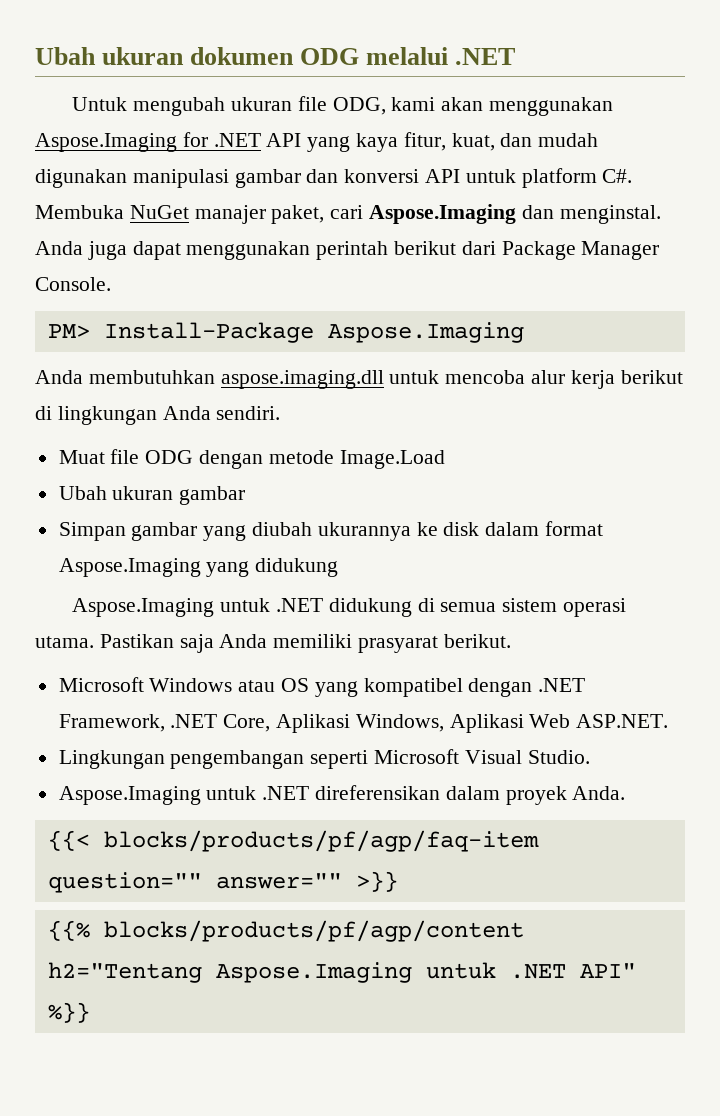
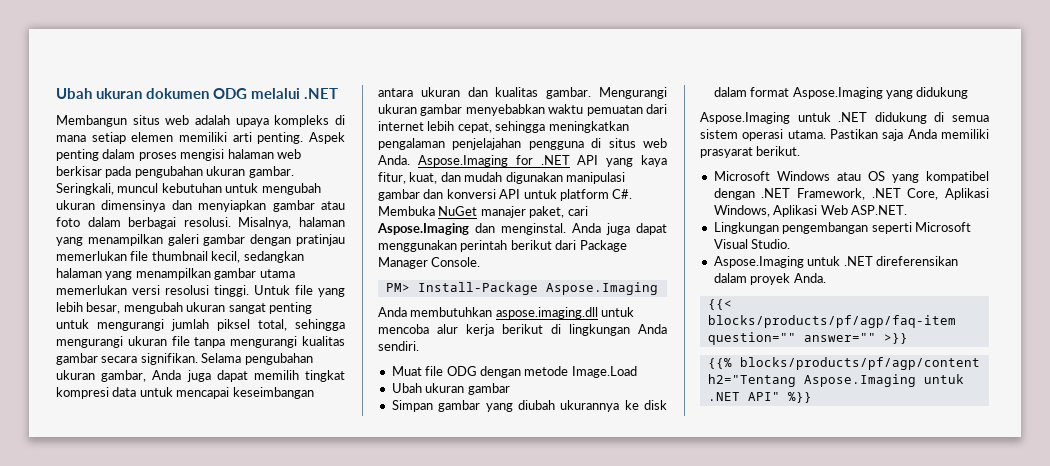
- Untuk mengubah ukuran file ODG, kami akan menggunakan Aspose.Imaging for .NET API yang kaya fitur, kuat, dan mudah digunakan manipulasi gambar dan konversi API untuk platform C#. Membuka NuGet manajer paket, cari Aspose.Imaging dan menginstal.
+ Membangun situs web adalah upaya kompleks di mana setiap elemen memiliki arti penting. Aspek penting dalam proses mengisi halaman web berkisar pada pengubahan ukuran gambar. Seringkali, muncul kebutuhan untuk mengubah ukuran dimensinya dan menyiapkan gambar atau foto dalam berbagai resolusi. Misalnya, halaman yang menampilkan galeri gambar dengan pratinjau memerlukan file thumbnail kecil, sedangkan halaman yang menampilkan gambar utama memerlukan versi resolusi tinggi. Untuk file yang lebih besar, mengubah ukuran sangat penting untuk mengurangi jumlah piksel total, sehingga mengurangi ukuran file tanpa mengurangi kualitas gambar secara signifikan. Selama pengubahan ukuran gambar, Anda juga dapat memilih tingkat kompresi data untuk mencapai keseimbangan antara ukuran dan kualitas gambar. Mengurangi ukuran gambar menyebabkan waktu pemuatan dari internet lebih cepat, sehingga meningkatkan pengalaman penjelajahan pengguna di situs web Anda. Aspose.Imaging for .NET API yang kaya fitur, kuat, dan mudah digunakan manipulasi gambar dan konversi API untuk platform C#. Membuka NuGet manajer paket, cari Aspose.Imaging dan menginstal.

